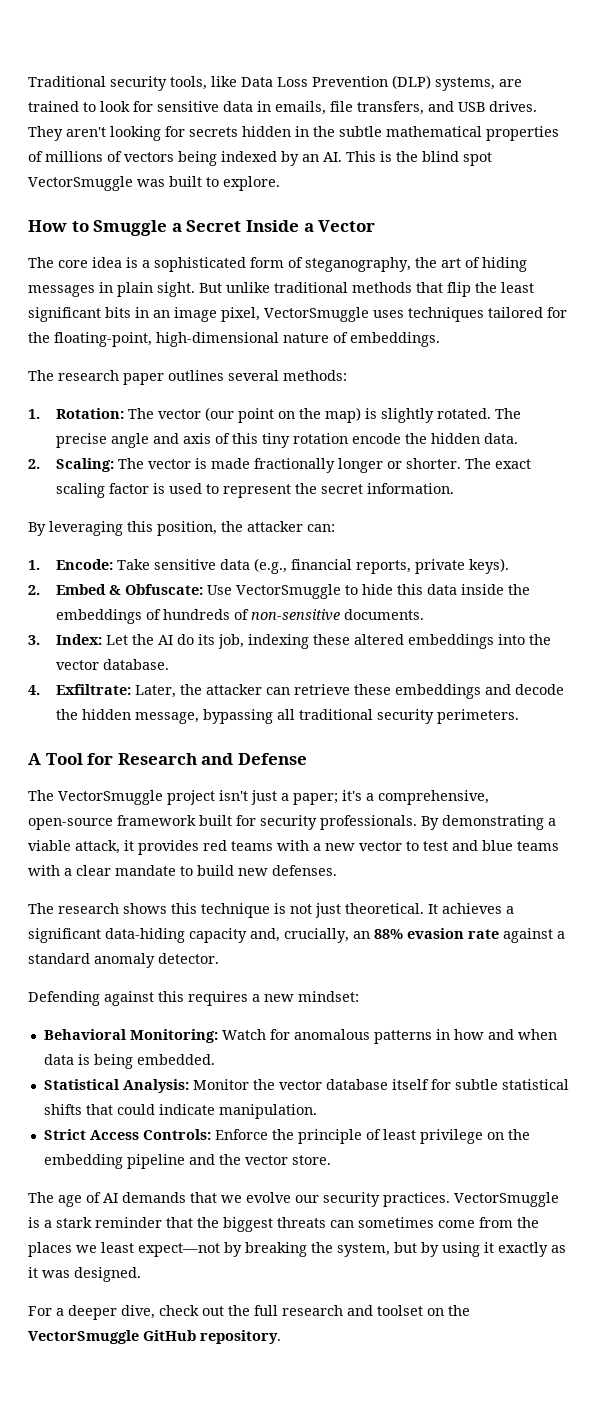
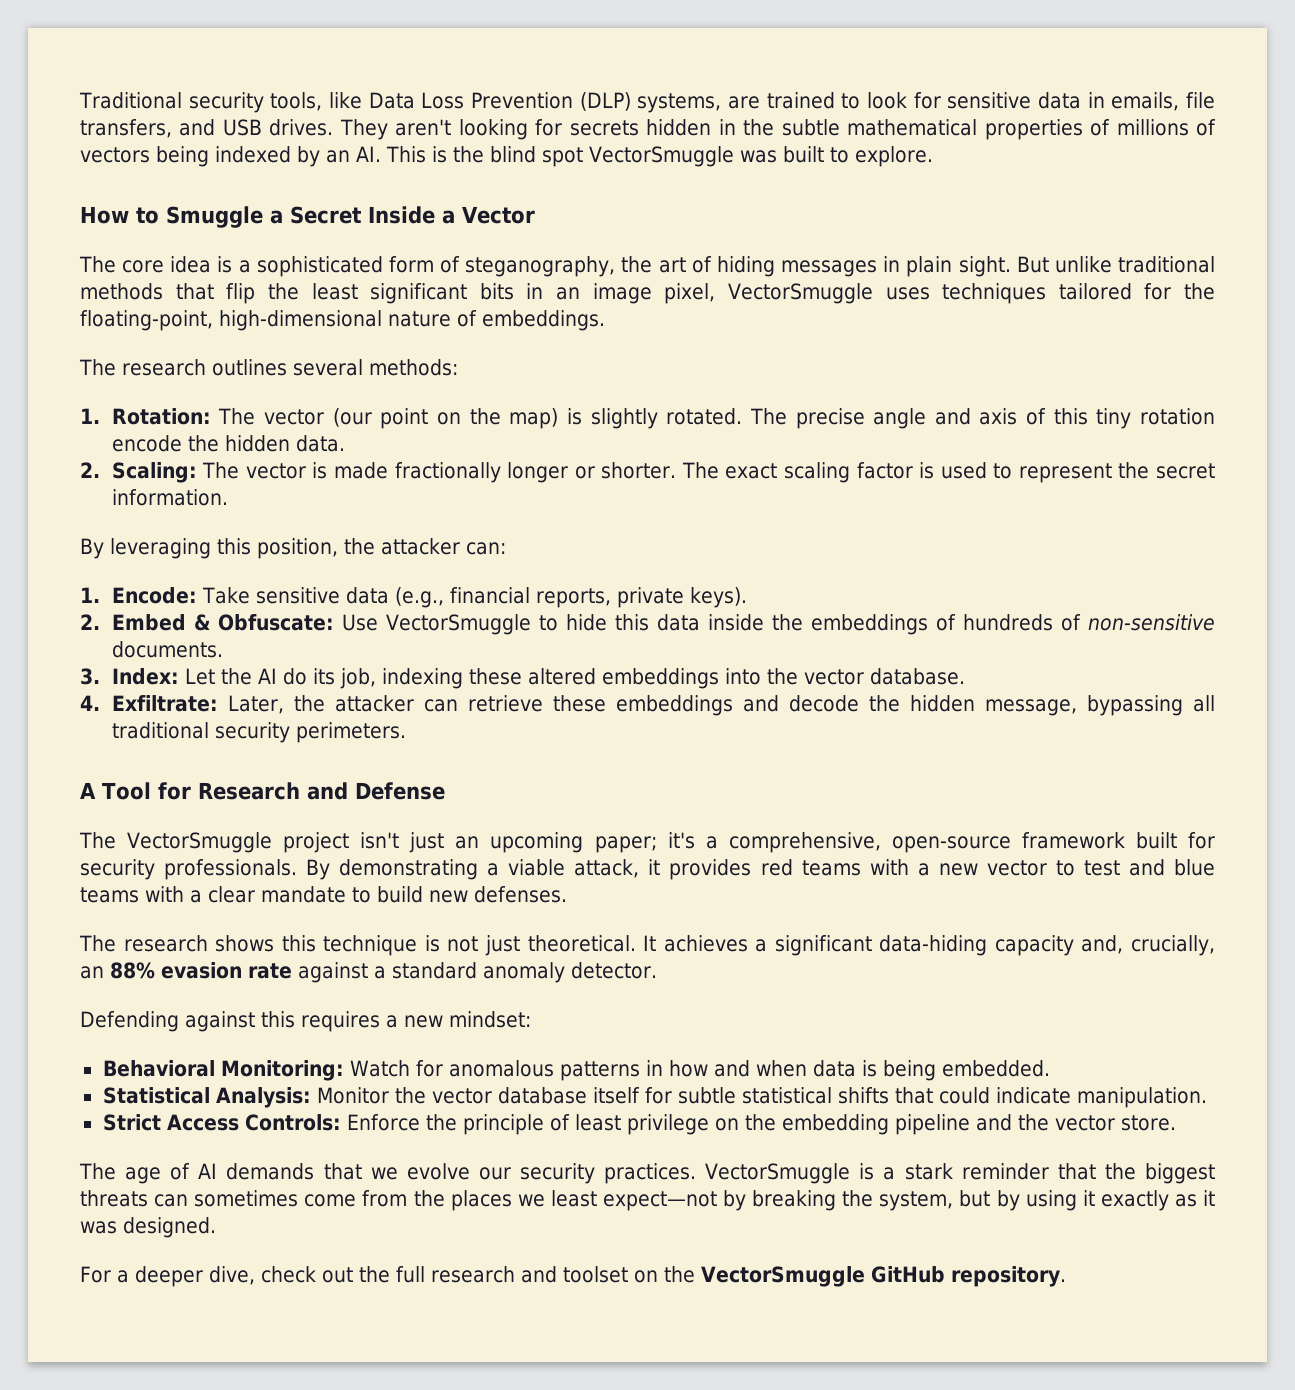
- The research paper outlines several methods:
+ The research outlines several methods:
- The VectorSmuggle project isn't just a paper; it's a comprehensive, open-source framework built for security professionals.
+ The VectorSmuggle project isn't just an upcoming paper; it's a comprehensive, open-source framework built for security professionals.

